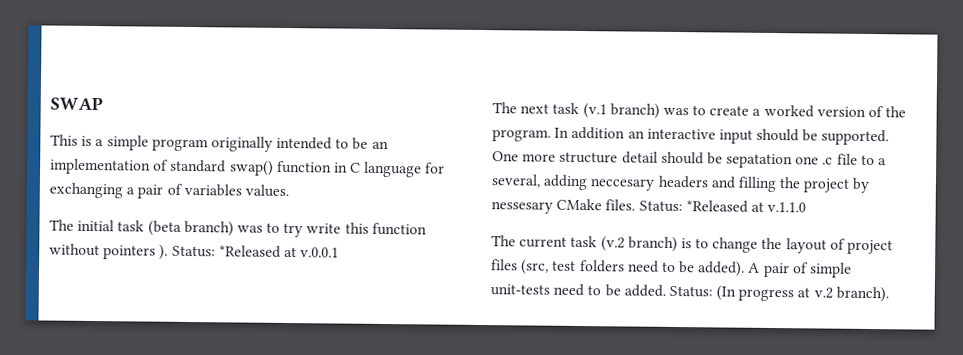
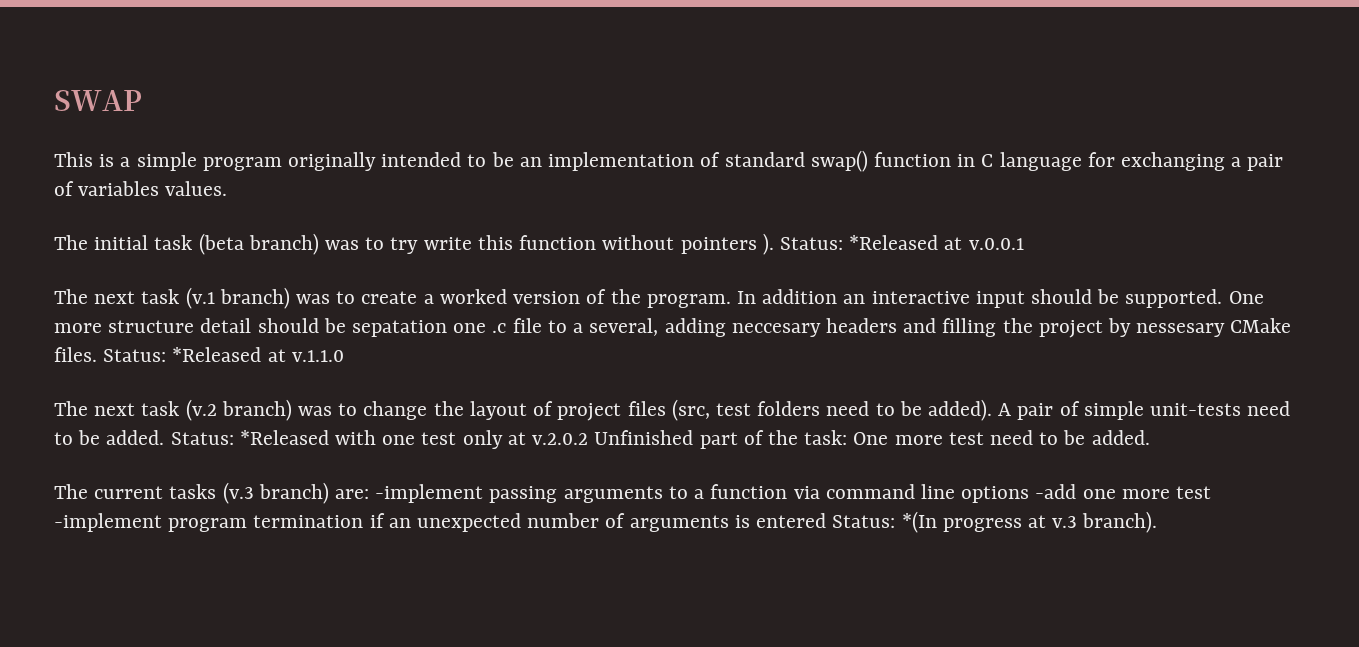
- The current task (v.2 branch) is to change the layout of project files (src, test folders need to be added).
+ The next task (v.2 branch) was to change the layout of project files (src, test folders need to be added).
- Status: (In progress at v.2 branch).
+ Status: *Released with one test only at v.2.0.2 Unfinished part of the task: One more test need to be added.
+ The current tasks (v.3 branch) are: -implement passing arguments to a function via command line options -add one more test -implement program termination if an unexpected number of arguments is entered Status: *(In progress at v.3 branch).

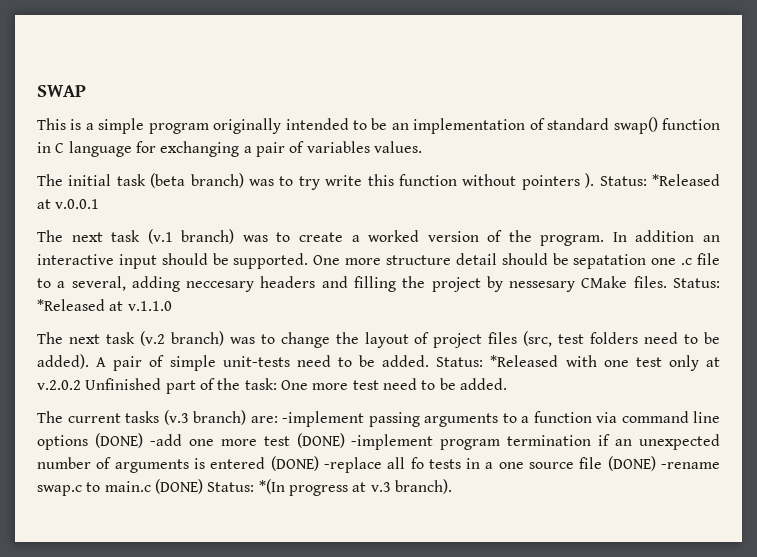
- The current tasks (v.3 branch) are: -implement passing arguments to a function via command line options -add one more test -implement program termination if an unexpected number of arguments is entered Status: *(In progress at v.3 branch).
+ The current tasks (v.3 branch) are: -implement passing arguments to a function via command line options (DONE) -add one more test (DONE) -implement program termination if an unexpected number of arguments is entered (DONE) -replace all fo tests in a one source file (DONE) -rename swap.c to main.c (DONE) Status: *(In progress at v.3 branch).

